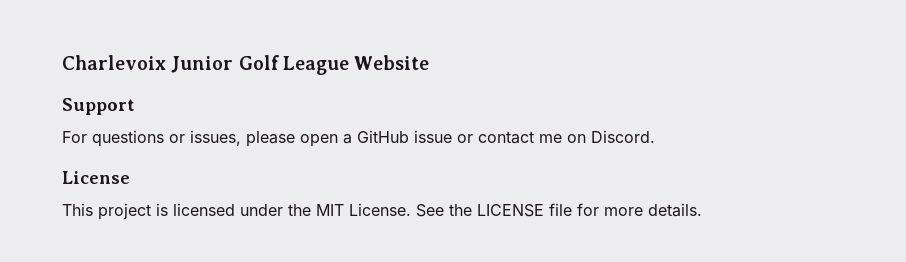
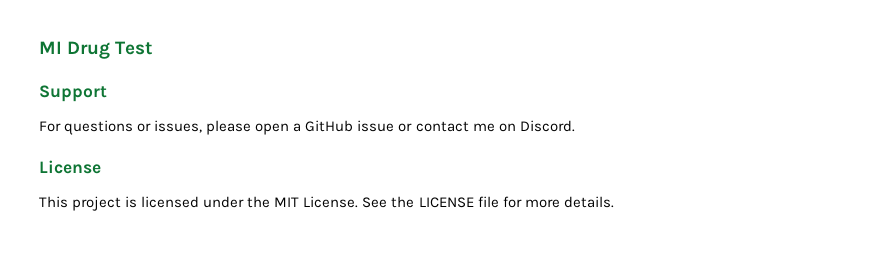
- Charlevoix Junior Golf League Website
+ MI Drug Test

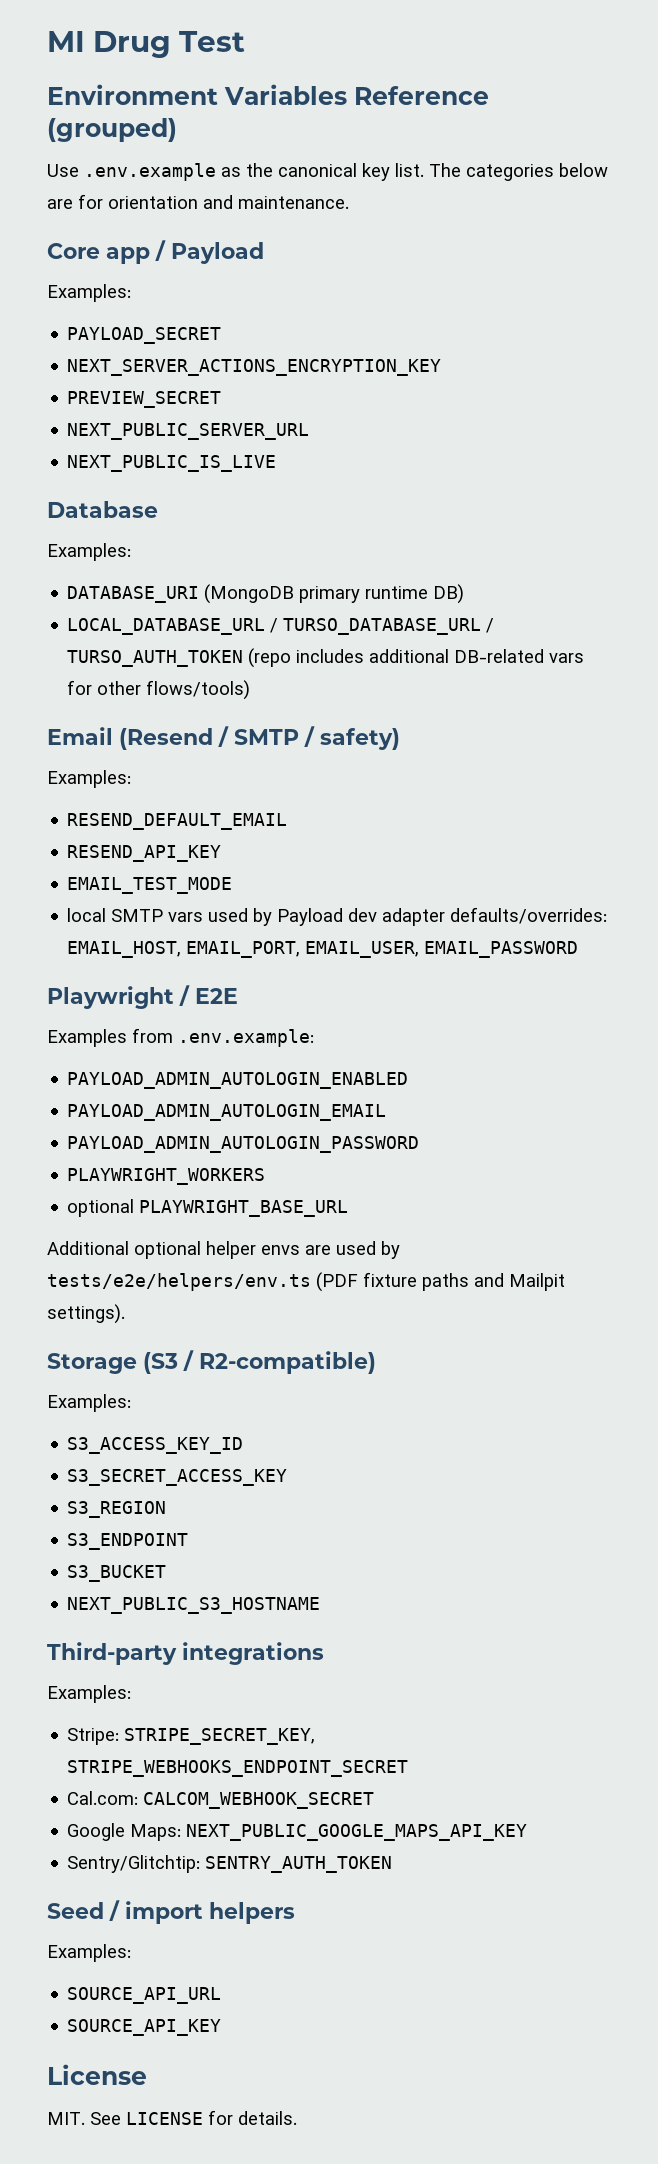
- Support
- For questions or issues, please open a GitHub issue or contact me on Discord.
+ Environment Variables Reference (grouped)
+ Use .env.example as the canonical key list. The categories below are for orientation and maintenance.
+ Core app / Payload
+ Examples:
+ PAYLOAD_SECRET
+ NEXT_SERVER_ACTIONS_ENCRYPTION_KEY
+ PREVIEW_SECRET
+ NEXT_PUBLIC_SERVER_URL
+ NEXT_PUBLIC_IS_LIVE
+ Database
+ Examples:
+ DATABASE_URI (MongoDB primary runtime DB)
+ LOCAL_DATABASE_URL / TURSO_DATABASE_URL / TURSO_AUTH_TOKEN (repo includes additional DB-related vars for other flows/tools)
+ Email (Resend / SMTP / safety)
+ Examples:
+ RESEND_DEFAULT_EMAIL
+ RESEND_API_KEY
+ EMAIL_TEST_MODE
+ local SMTP vars used by Payload dev adapter defaults/overrides: EMAIL_HOST, EMAIL_PORT, EMAIL_USER, EMAIL_PASSWORD
+ Playwright / E2E
+ Examples from .env.example:
+ PAYLOAD_ADMIN_AUTOLOGIN_ENABLED
+ PAYLOAD_ADMIN_AUTOLOGIN_EMAIL
+ PAYLOAD_ADMIN_AUTOLOGIN_PASSWORD
+ PLAYWRIGHT_WORKERS
+ optional PLAYWRIGHT_BASE_URL
+ Additional optional helper envs are used by tests/e2e/helpers/env.ts (PDF fixture paths and Mailpit settings).
+ Storage (S3 / R2-compatible)
+ Examples:
+ S3_ACCESS_KEY_ID
+ S3_SECRET_ACCESS_KEY
+ S3_REGION
+ S3_ENDPOINT
+ S3_BUCKET
+ NEXT_PUBLIC_S3_HOSTNAME
+ Third-party integrations
+ Examples:
+ Stripe: STRIPE_SECRET_KEY, STRIPE_WEBHOOKS_ENDPOINT_SECRET
+ Cal.com: CALCOM_WEBHOOK_SECRET
+ Google Maps: NEXT_PUBLIC_GOOGLE_MAPS_API_KEY
+ Sentry/Glitchtip: SENTRY_AUTH_TOKEN
+ Seed / import helpers
+ Examples:
+ SOURCE_API_URL
+ SOURCE_API_KEY
  License
- This project is licensed under the MIT License. See the LICENSE file for more details.
+ MIT. See LICENSE for details.

